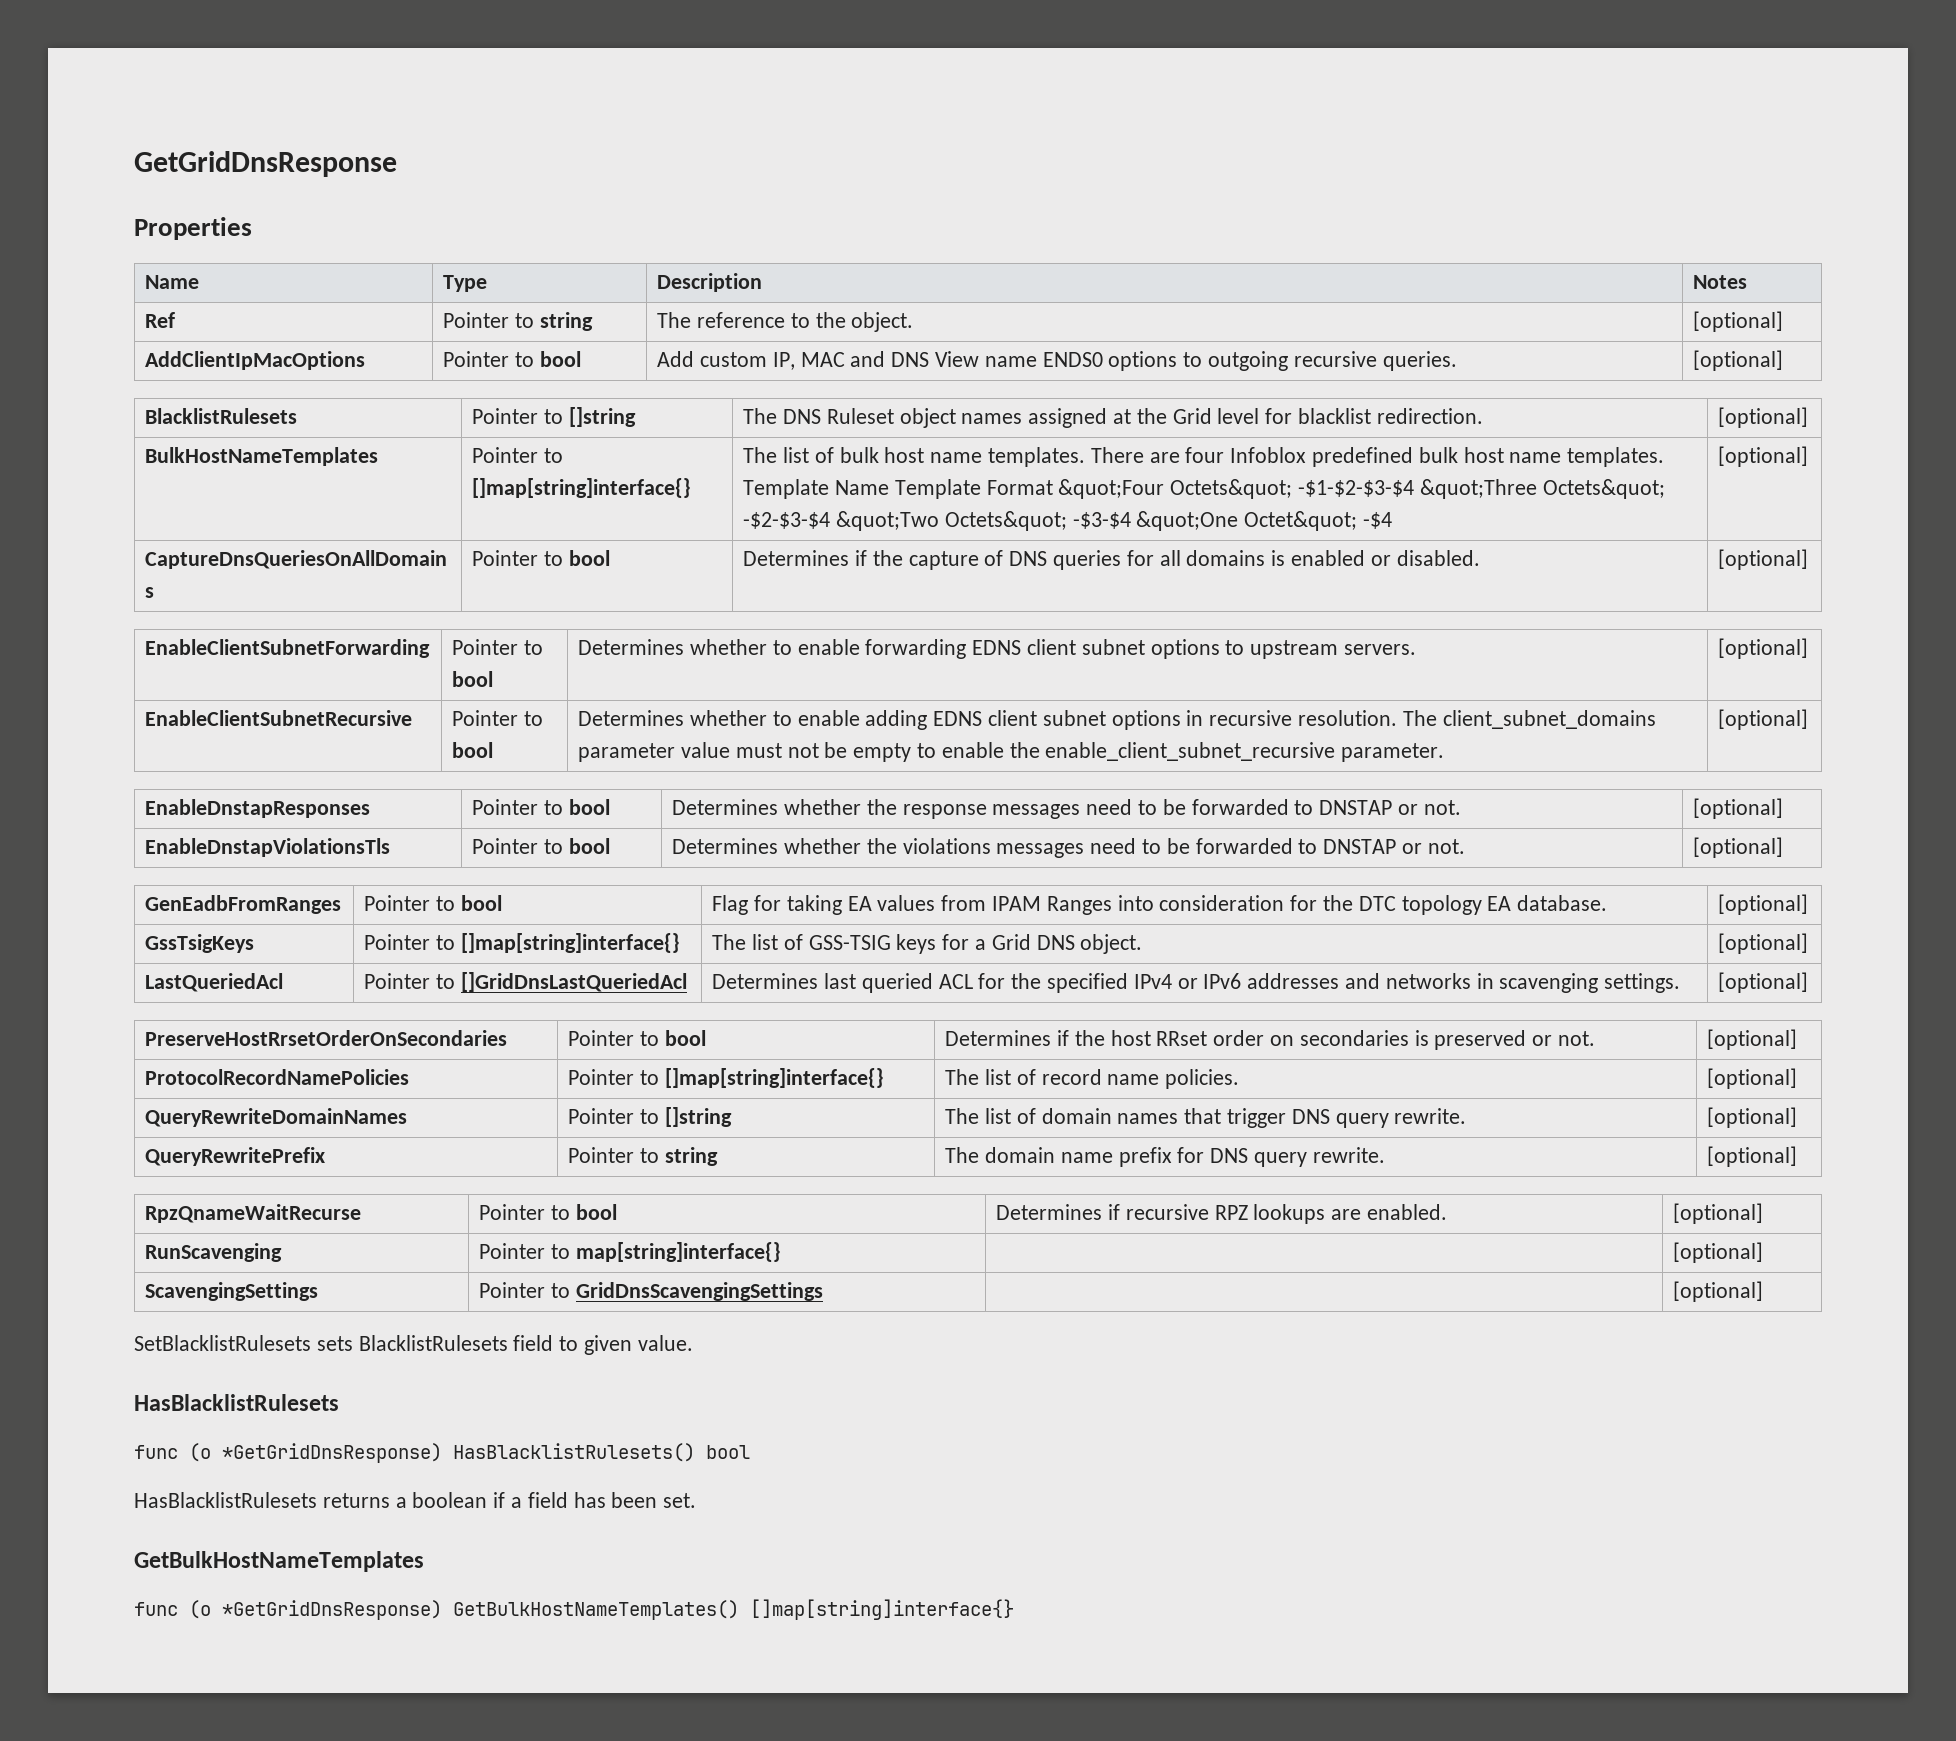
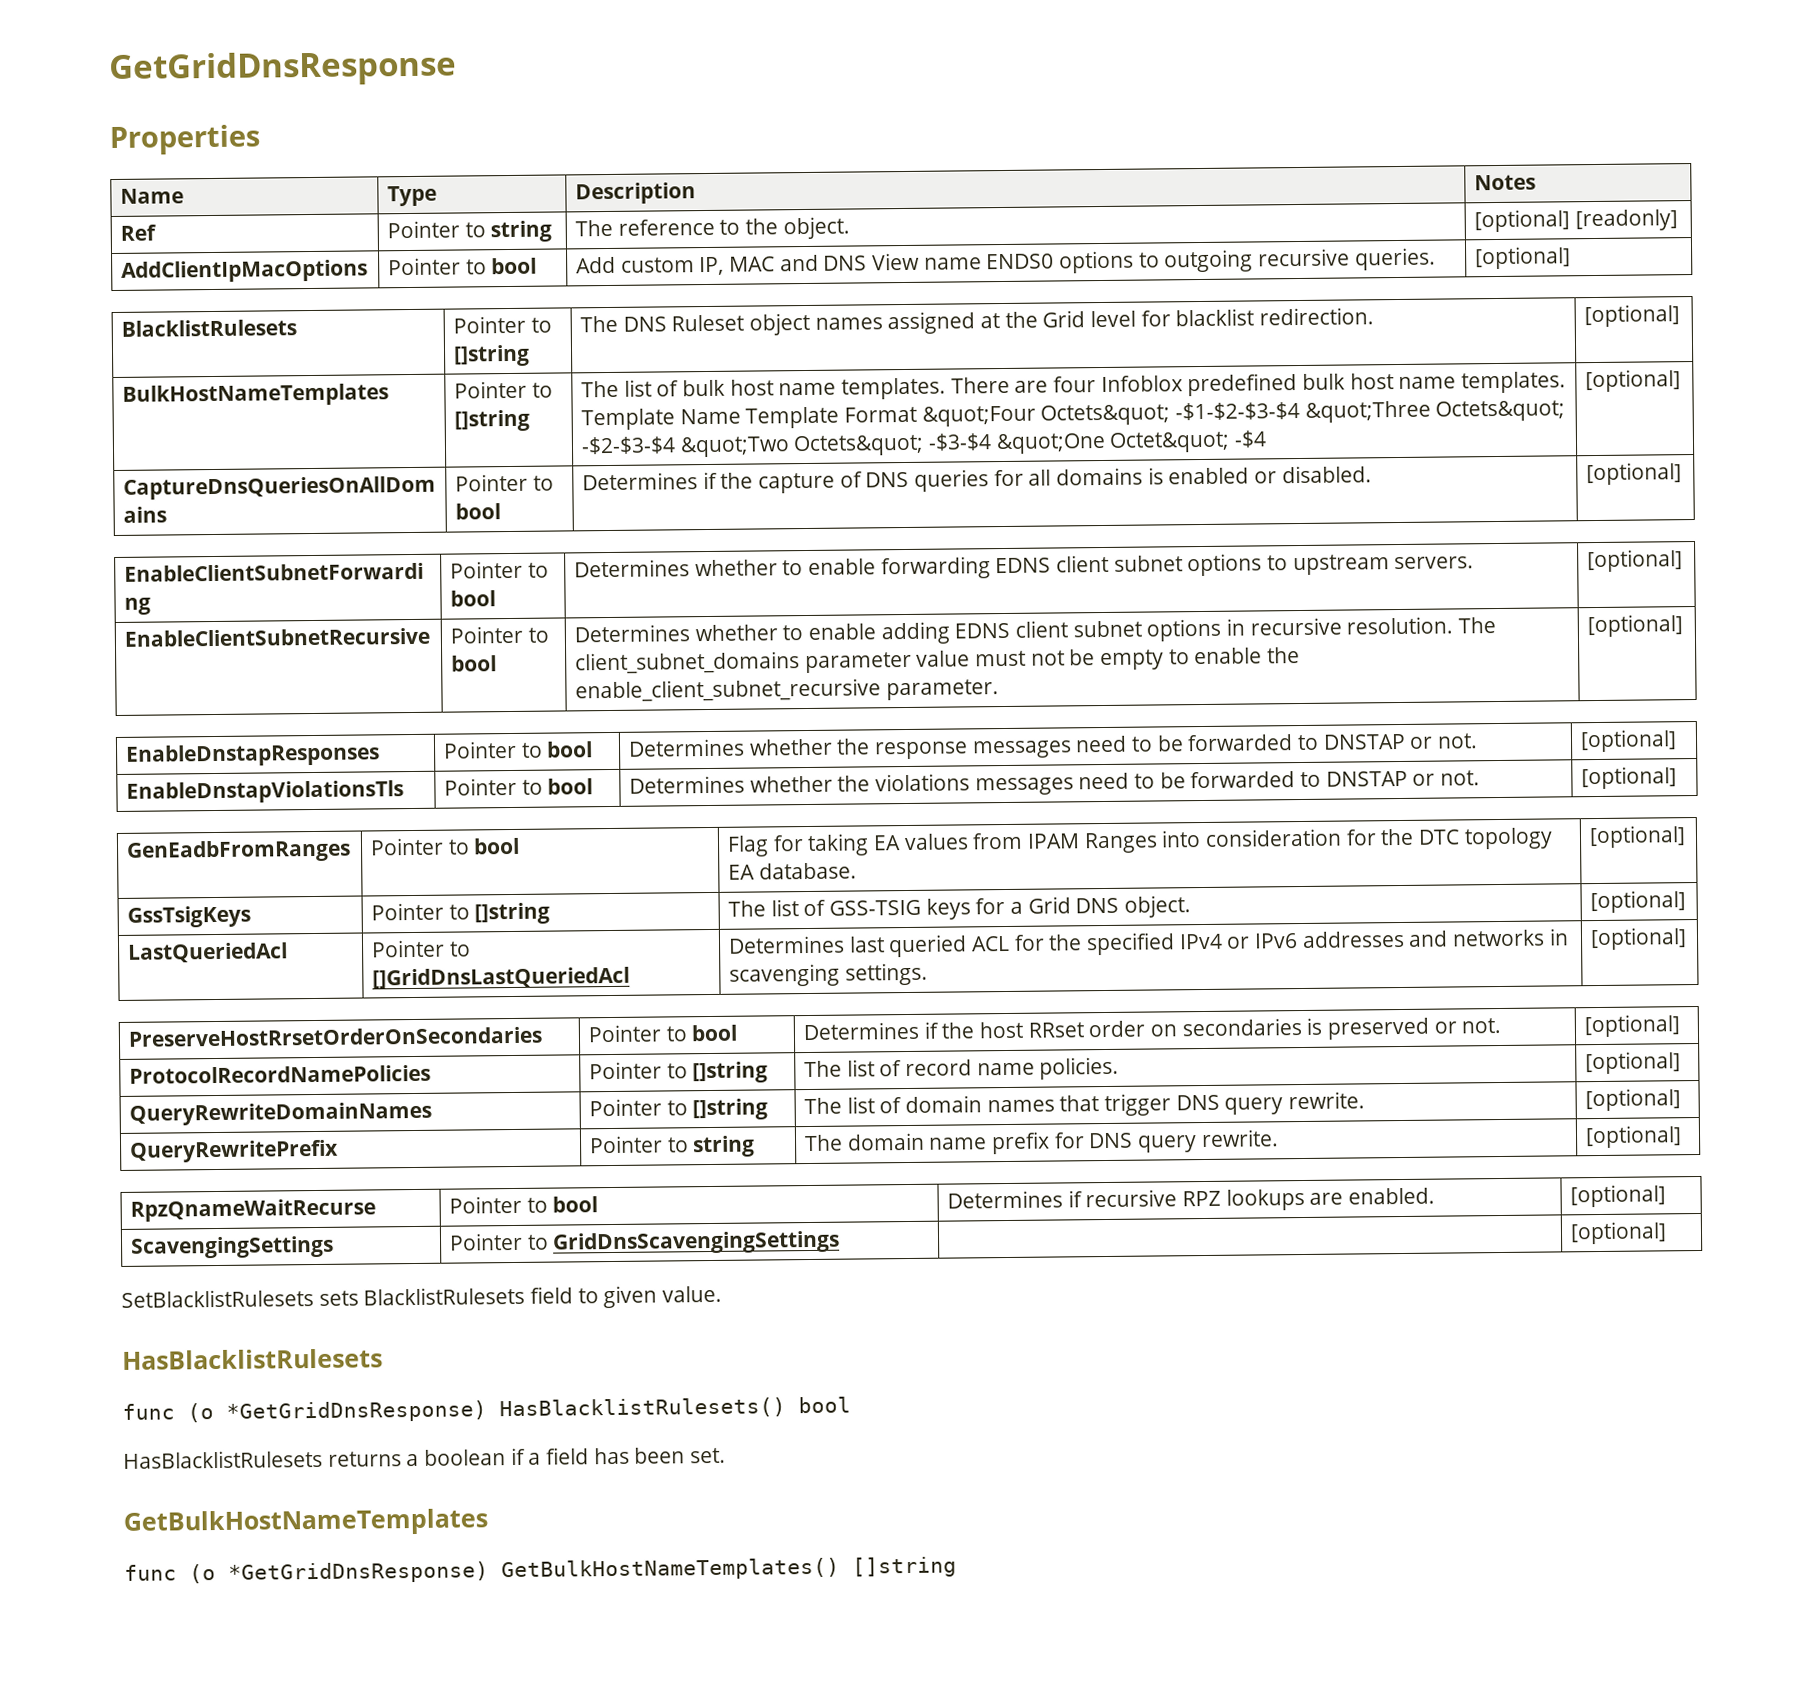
- Ref | Pointer to string | The reference to the object. | [optional]
+ Ref | Pointer to string | The reference to the object. | [optional] [readonly]
- BulkHostNameTemplates | Pointer to []map[string]interface{} | The list of bulk host name templates. There are four Infoblox predefined bulk host name templates. Template Name Template Format &quot;Four Octets&quot; -$1-$2-$3-$4 &quot;Three Octets&quot; -$2-$3-$4 &quot;Two Octets&quot; -$3-$4 &quot;One Octet&quot; -$4 | [optional]
+ BulkHostNameTemplates | Pointer to []string | The list of bulk host name templates. There are four Infoblox predefined bulk host name templates. Template Name Template Format &quot;Four Octets&quot; -$1-$2-$3-$4 &quot;Three Octets&quot; -$2-$3-$4 &quot;Two Octets&quot; -$3-$4 &quot;One Octet&quot; -$4 | [optional]
- GssTsigKeys | Pointer to []map[string]interface{} | The list of GSS-TSIG keys for a Grid DNS object. | [optional]
+ GssTsigKeys | Pointer to []string | The list of GSS-TSIG keys for a Grid DNS object. | [optional]
- ProtocolRecordNamePolicies | Pointer to []map[string]interface{} | The list of record name policies. | [optional]
+ ProtocolRecordNamePolicies | Pointer to []string | The list of record name policies. | [optional]
- RunScavenging | Pointer to map[string]interface{} | | [optional]
- func (o *GetGridDnsResponse) GetBulkHostNameTemplates() []map[string]interface{}
+ func (o *GetGridDnsResponse) GetBulkHostNameTemplates() []string

